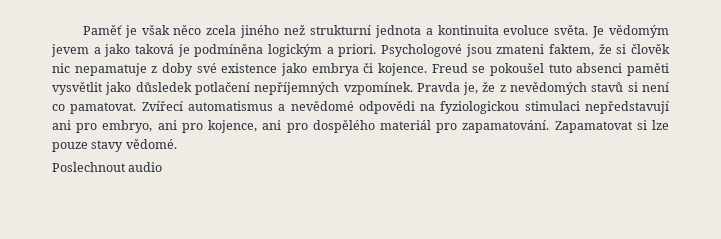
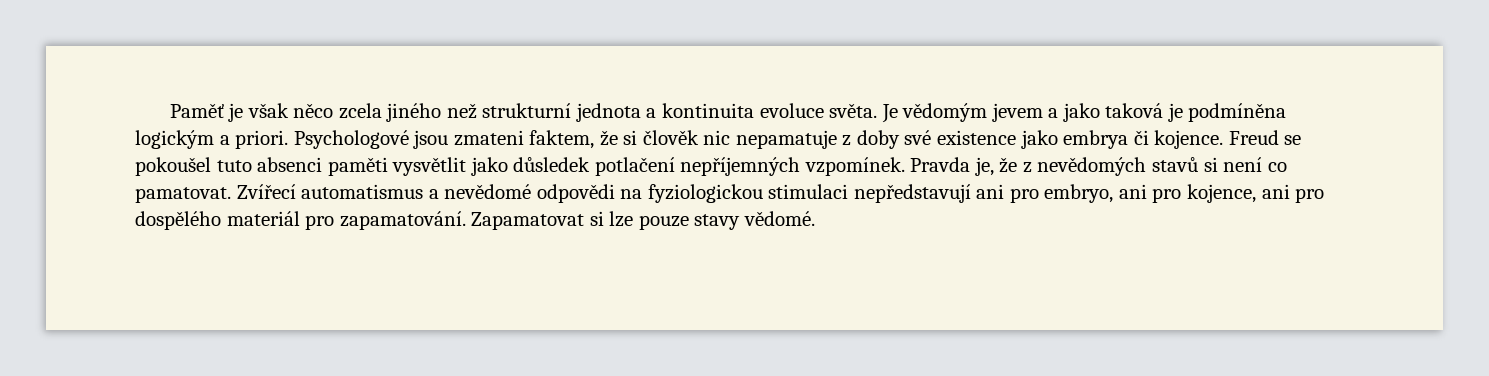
- Poslechnout audio

